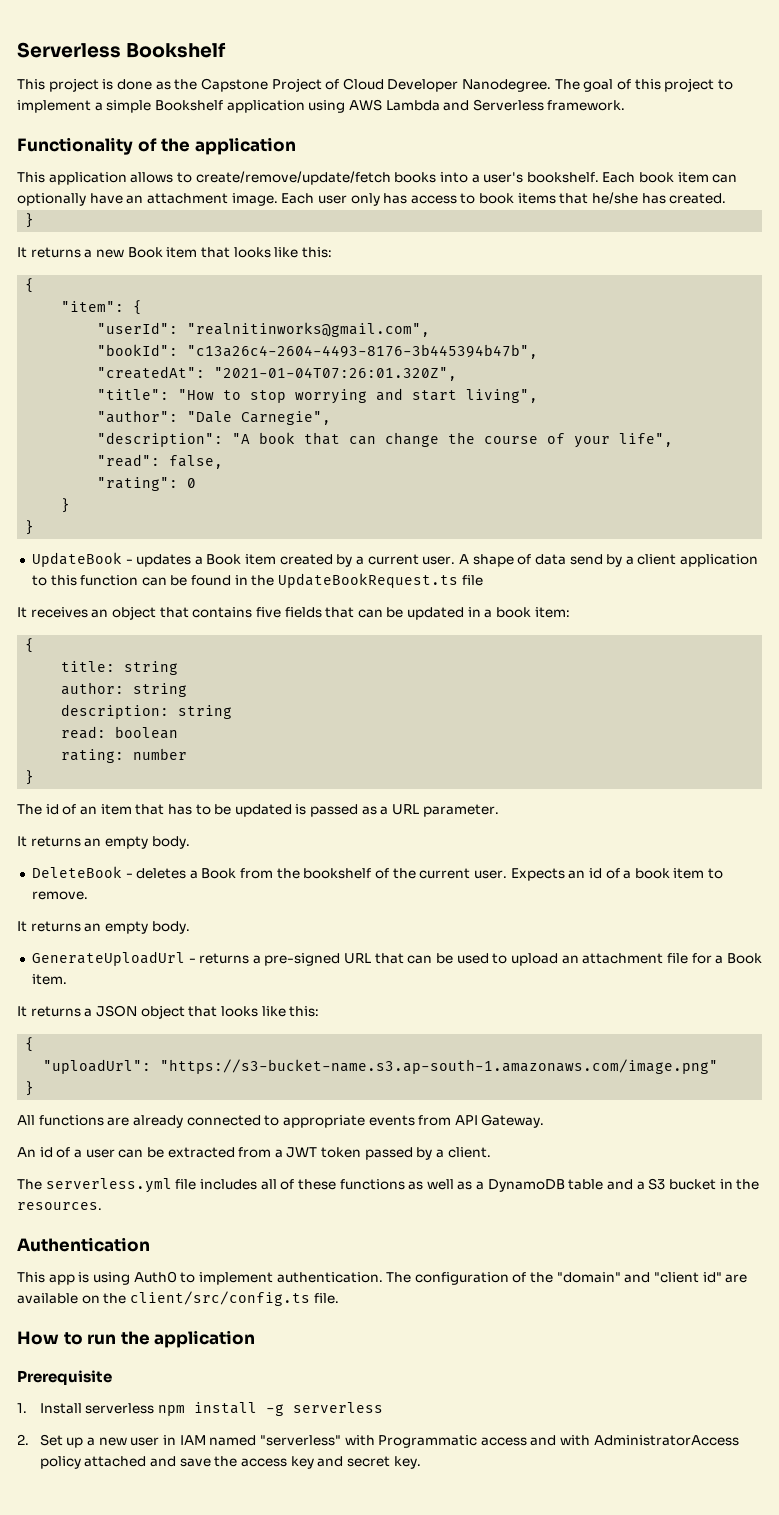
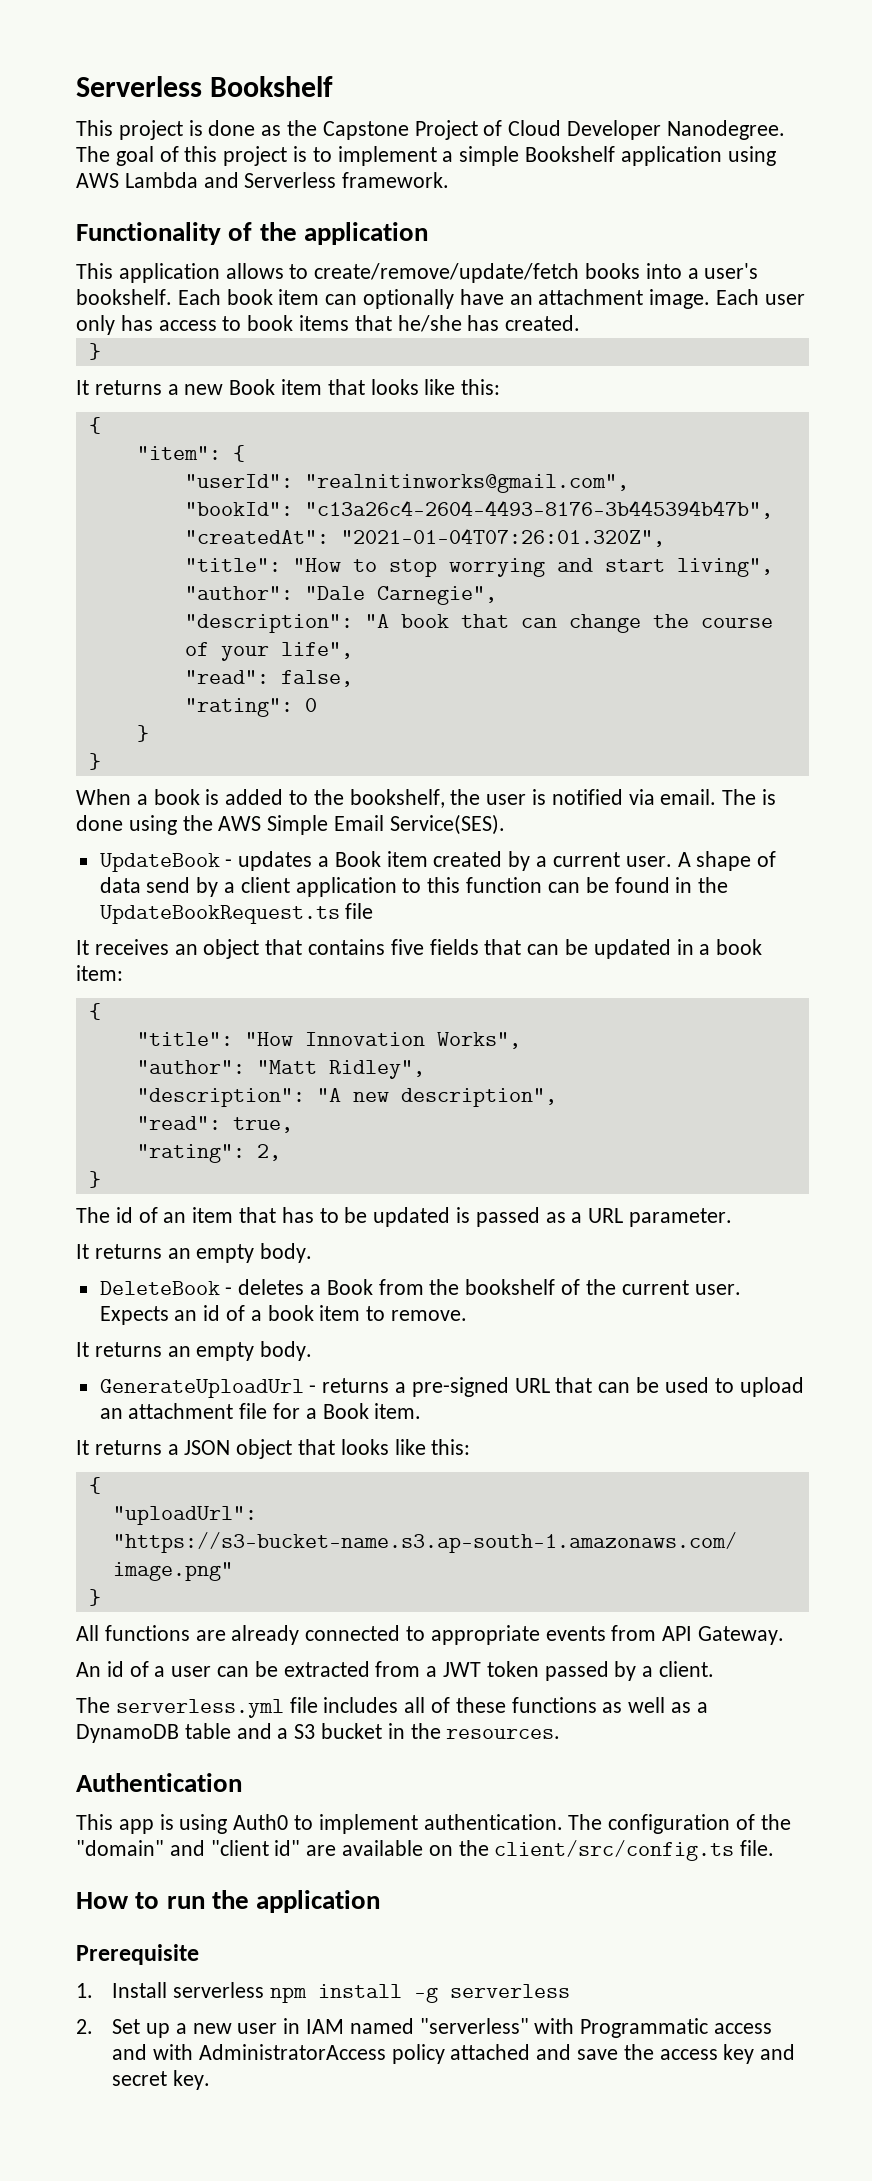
- The goal of this project to implement a simple Bookshelf application using AWS Lambda and Serverless framework.
+ The goal of this project is to implement a simple Bookshelf application using AWS Lambda and Serverless framework.
+ When a book is added to the bookshelf, the user is notified via email. The is done using the AWS Simple Email Service(SES).
- title: string
- author: string
- description: string
- read: boolean
- rating: number
+ "title": "How Innovation Works",
+ "author": "Matt Ridley",
+ "description": "A new description",
+ "read": true,
+ "rating": 2,

